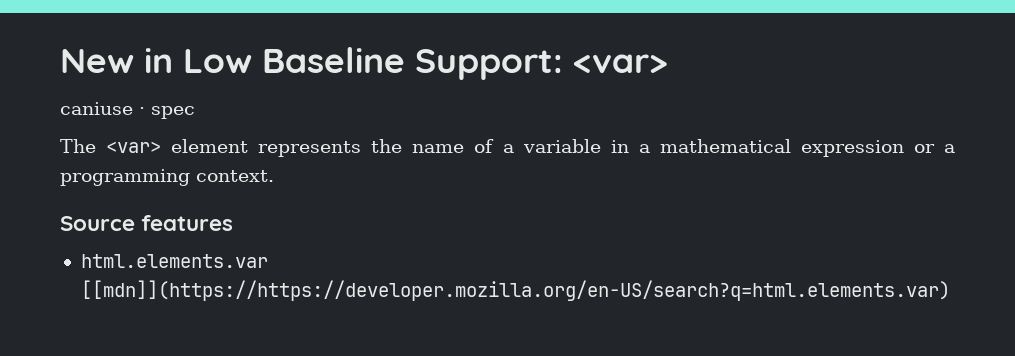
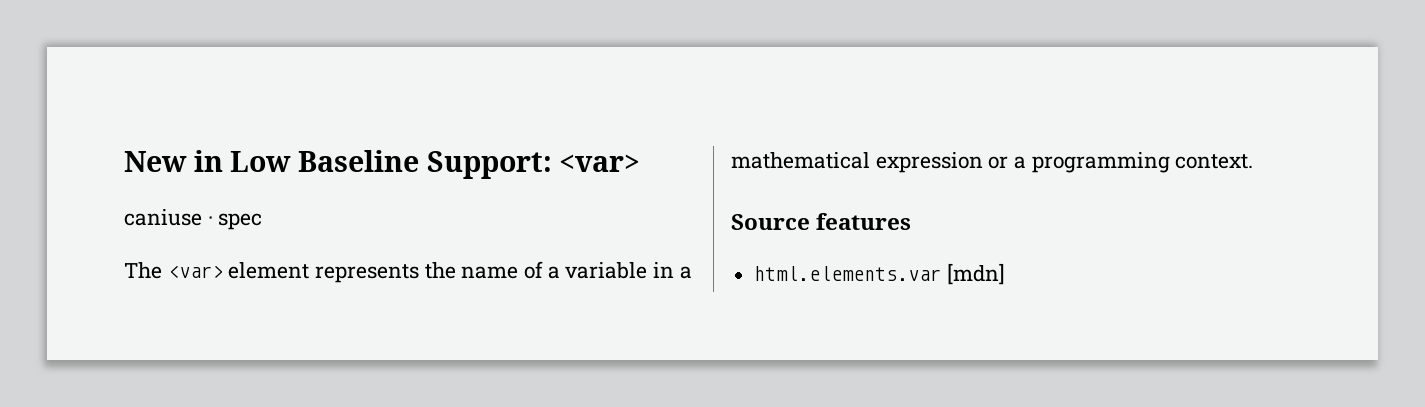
- html.elements.var [[mdn]](https://https://developer.mozilla.org/en-US/search?q=html.elements.var)
+ html.elements.var [mdn]

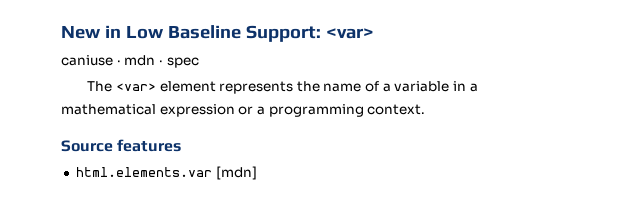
- caniuse · spec
+ caniuse · mdn · spec

